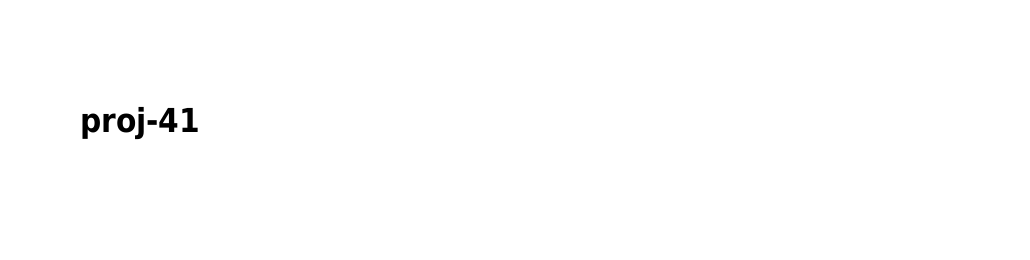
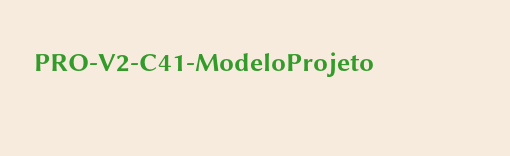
- proj-41
+ PRO-V2-C41-ModeloProjeto

